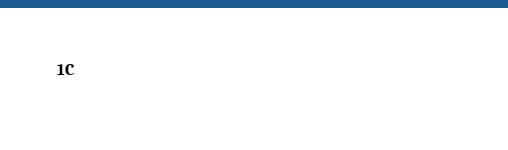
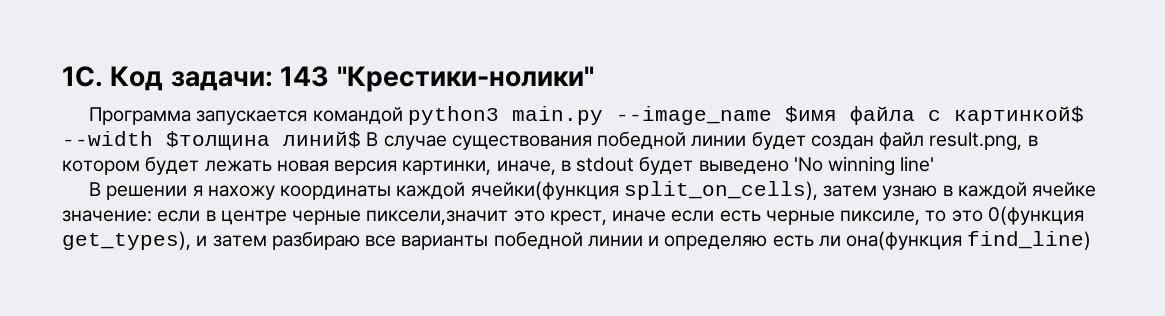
- 1C
+ 1C. Код задачи: 143 "Крестики-нолики"
+ Программа запускается командой python3 main.py --image_name $имя файла с картинкой$ --width $толщина линий$ В случае существования победной линии будет создан файл result.png, в котором будет лежать новая версия картинки, иначе, в stdout будет выведено 'No winning line'
+ В решении я нахожу координаты каждой ячейки(функция split_on_cells), затем узнаю в каждой ячейке значение: если в центре черные пиксели,значит это крест, иначе если есть черные пиксиле, то это 0(функция get_types), и затем разбираю все варианты победной линии и определяю есть ли она(функция find_line)

